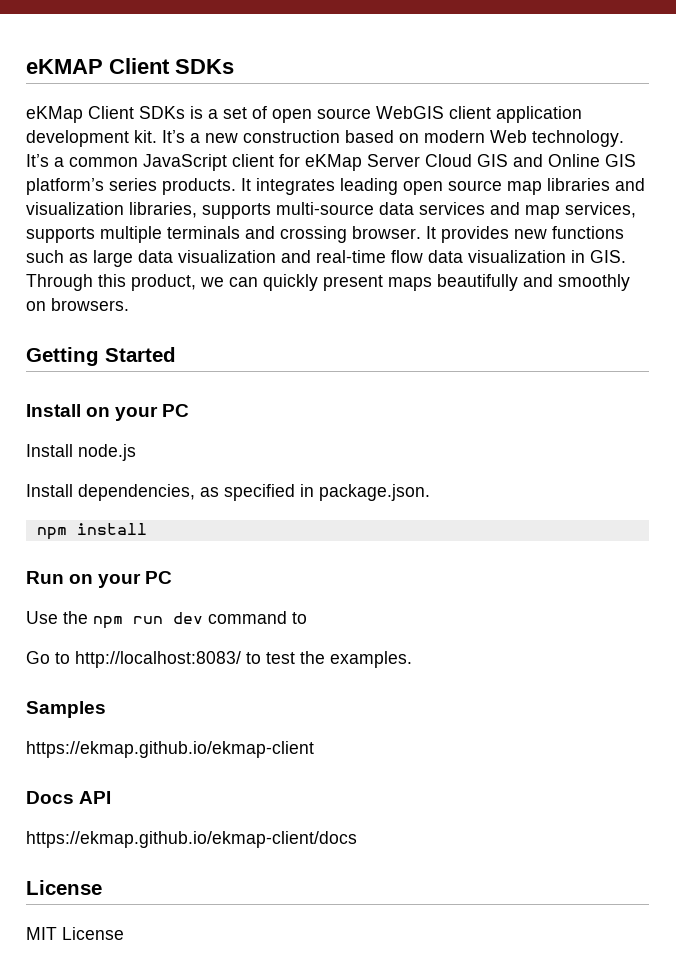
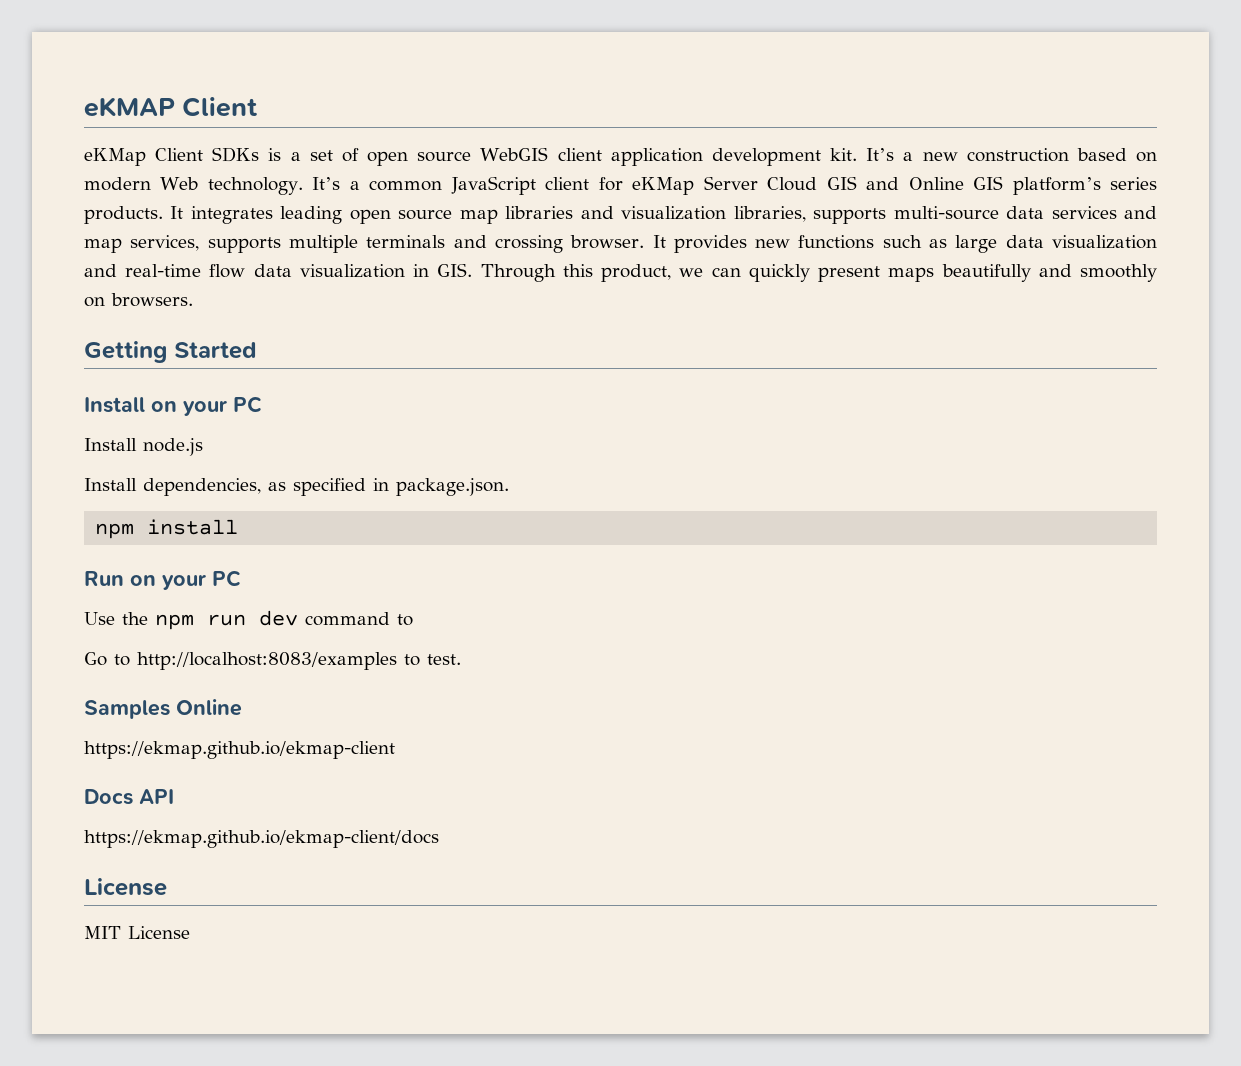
- eKMAP Client SDKs
+ eKMAP Client
- Go to http://localhost:8083/ to test the examples.
+ Go to http://localhost:8083/examples to test.
- Samples
+ Samples Online

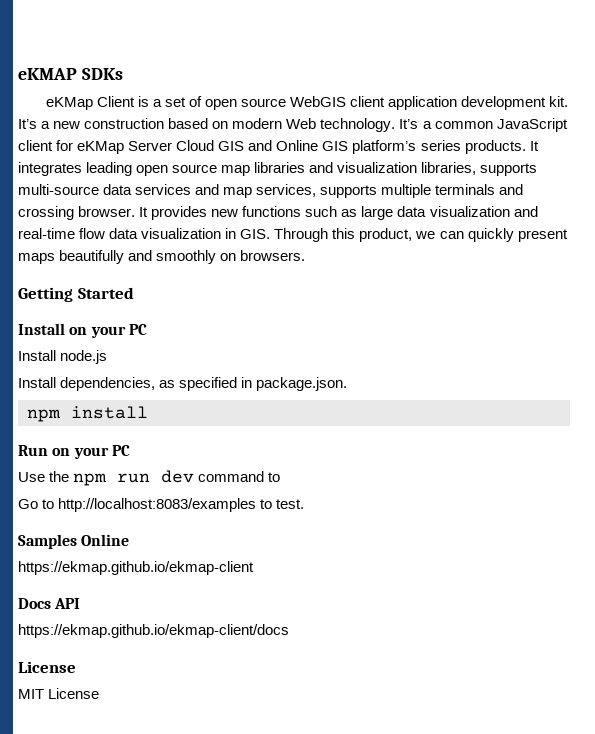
- eKMAP Client
+ eKMAP SDKs
- eKMap Client SDKs is a set of open source WebGIS client application development kit.
+ eKMap Client is a set of open source WebGIS client application development kit.

